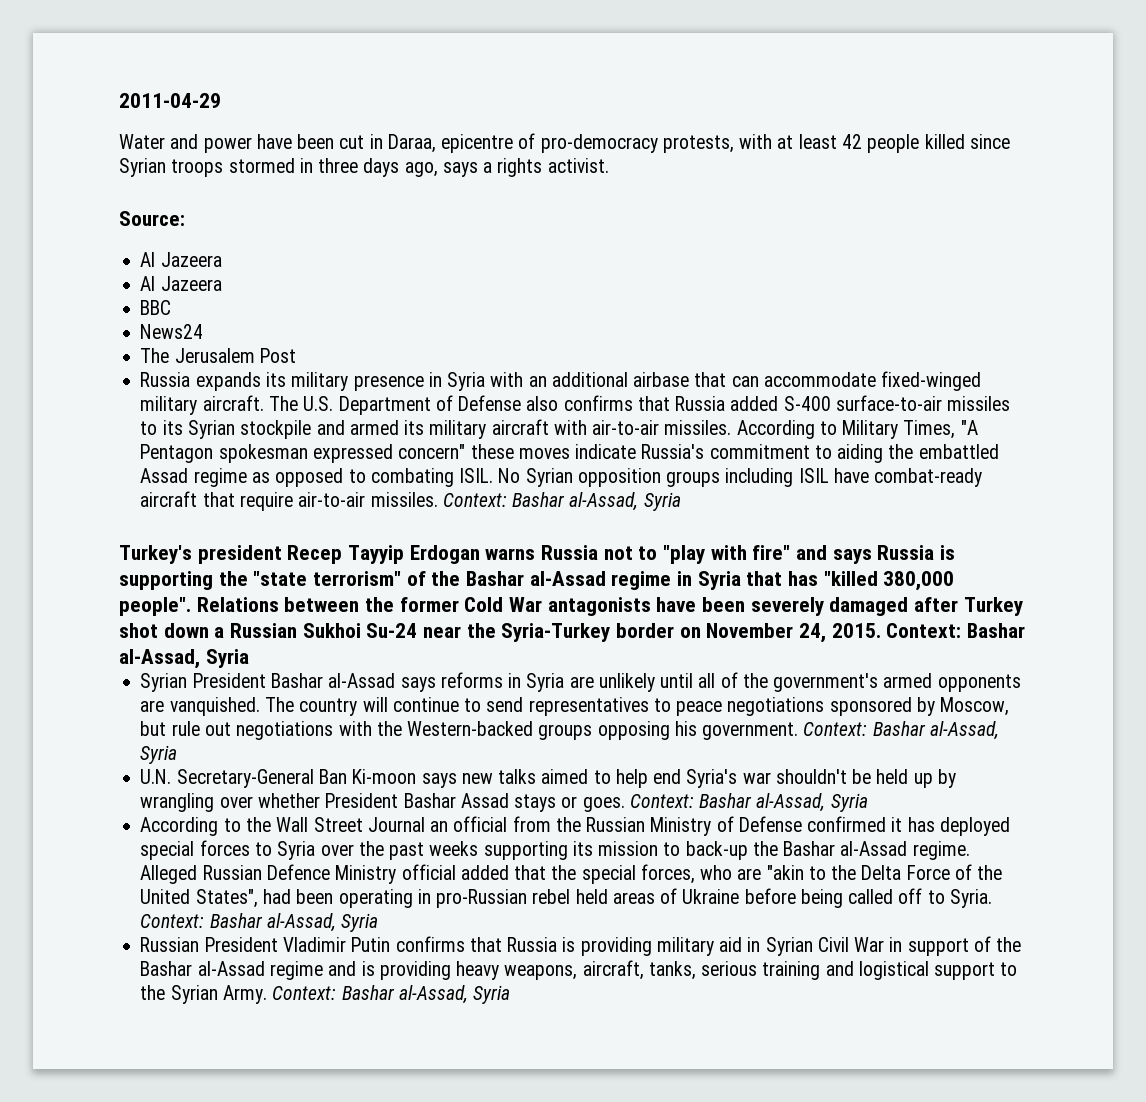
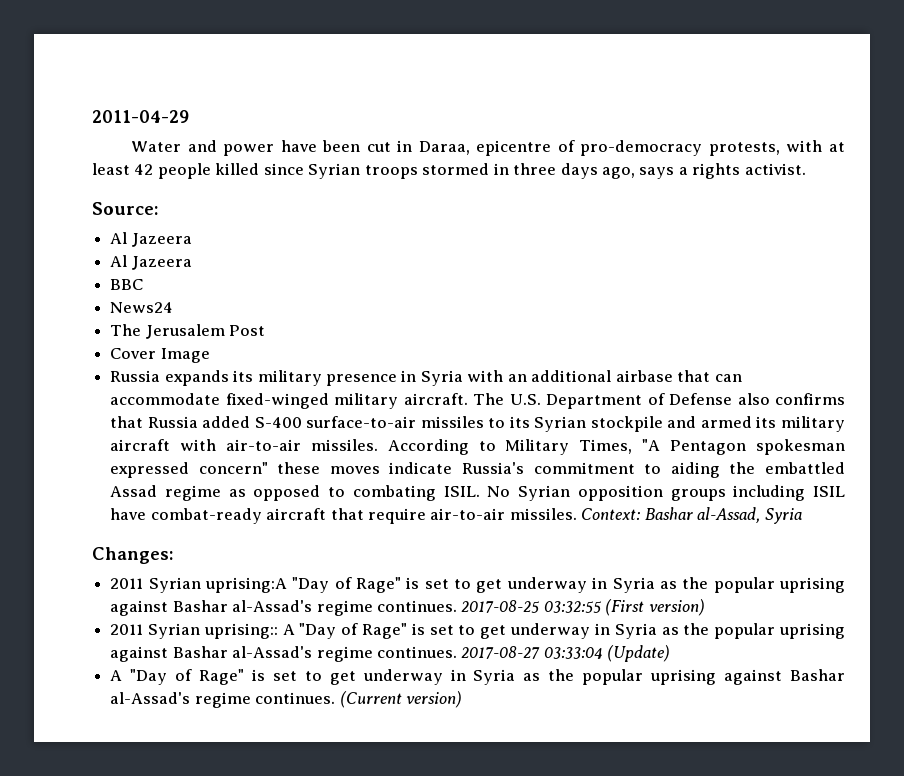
+ Cover Image
- Turkey's president Recep Tayyip Erdogan warns Russia not to "play with fire" and says Russia is supporting the "state terrorism" of the Bashar al-Assad regime in Syria that has "killed 380,000 people". Relations between the former Cold War antagonists have been severely damaged after Turkey shot down a Russian Sukhoi Su-24 near the Syria-Turkey border on November 24, 2015. Context: Bashar al-Assad, Syria
- Syrian President Bashar al-Assad says reforms in Syria are unlikely until all of the government's armed opponents are vanquished. The country will continue to send representatives to peace negotiations sponsored by Moscow, but rule out negotiations with the Western-backed groups opposing his government. Context: Bashar al-Assad, Syria
- U.N. Secretary-General Ban Ki-moon says new talks aimed to help end Syria's war shouldn't be held up by wrangling over whether President Bashar Assad stays or goes. Context: Bashar al-Assad, Syria
- According to the Wall Street Journal an official from the Russian Ministry of Defense confirmed it has deployed special forces to Syria over the past weeks supporting its mission to back-up the Bashar al-Assad regime. Alleged Russian Defence Ministry official added that the special forces, who are "akin to the Delta Force of the United States", had been operating in pro-Russian rebel held areas of Ukraine before being called off to Syria. Context: Bashar al-Assad, Syria
- Russian President Vladimir Putin confirms that Russia is providing military aid in Syrian Civil War in support of the Bashar al-Assad regime and is providing heavy weapons, aircraft, tanks, serious training and logistical support to the Syrian Army. Context: Bashar al-Assad, Syria
+ Changes:
+ 2011 Syrian uprising:A "Day of Rage" is set to get underway in Syria as the popular uprising against Bashar al-Assad's regime continues. 2017-08-25 03:32:55 (First version)
+ 2011 Syrian uprising:: A "Day of Rage" is set to get underway in Syria as the popular uprising against Bashar al-Assad's regime continues. 2017-08-27 03:33:04 (Update)
+ A "Day of Rage" is set to get underway in Syria as the popular uprising against Bashar al-Assad's regime continues. (Current version)

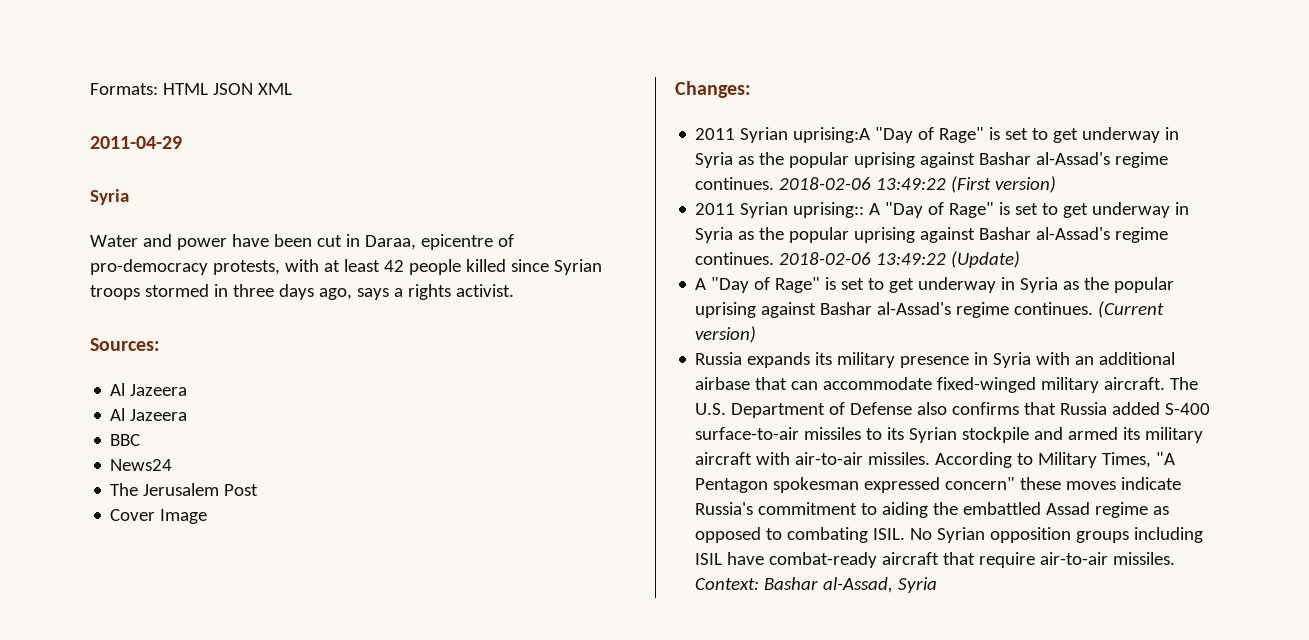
+ Formats: HTML JSON XML
  2011-04-29
+ Syria
- Source:
+ Sources:
+ Changes:
+ 2011 Syrian uprising:A "Day of Rage" is set to get underway in Syria as the popular uprising against Bashar al-Assad's regime continues. 2018-02-06 13:49:22 (First version)
+ 2011 Syrian uprising:: A "Day of Rage" is set to get underway in Syria as the popular uprising against Bashar al-Assad's regime continues. 2018-02-06 13:49:22 (Update)
+ A "Day of Rage" is set to get underway in Syria as the popular uprising against Bashar al-Assad's regime continues. (Current version)
- Changes:
- 2011 Syrian uprising:A "Day of Rage" is set to get underway in Syria as the popular uprising against Bashar al-Assad's regime continues. 2017-08-25 03:32:55 (First version)
- 2011 Syrian uprising:: A "Day of Rage" is set to get underway in Syria as the popular uprising against Bashar al-Assad's regime continues. 2017-08-27 03:33:04 (Update)
- A "Day of Rage" is set to get underway in Syria as the popular uprising against Bashar al-Assad's regime continues. (Current version)

